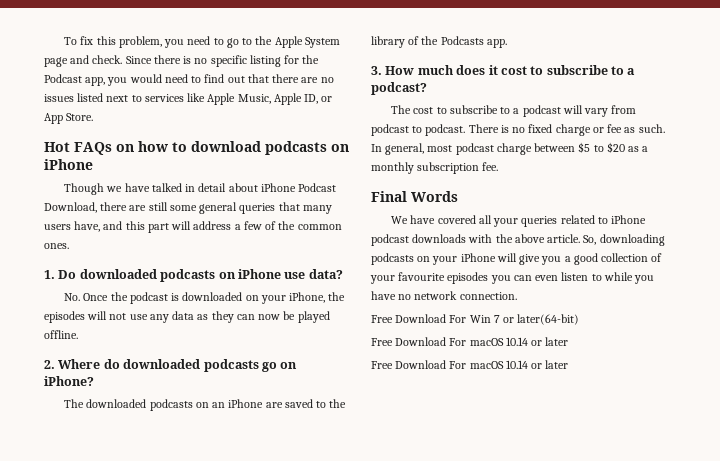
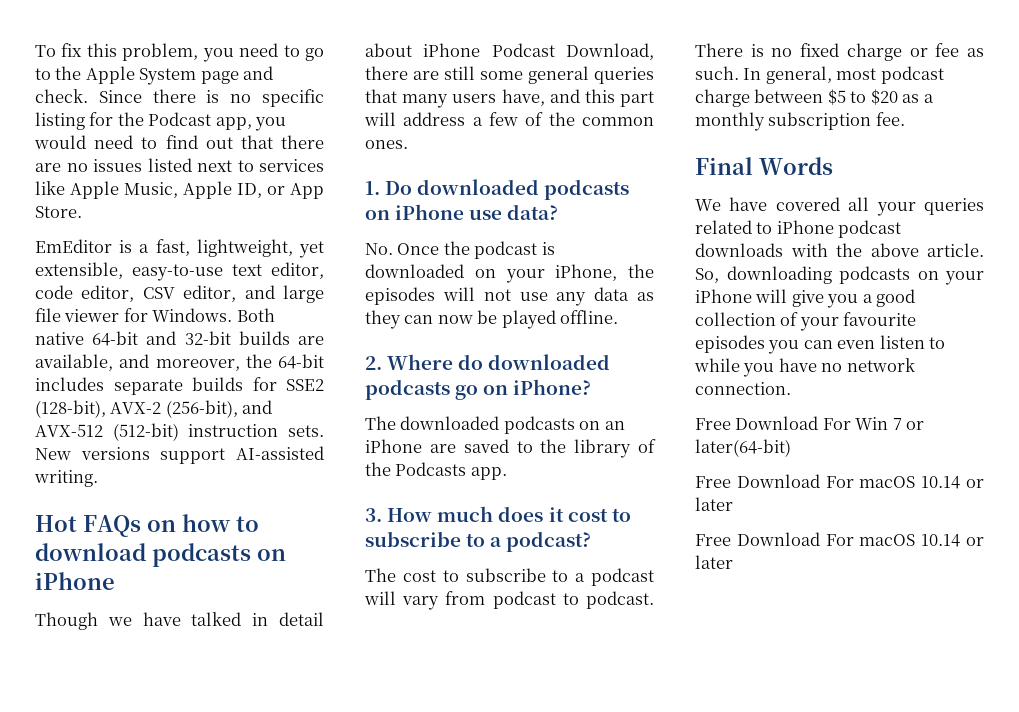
+ EmEditor is a fast, lightweight, yet extensible, easy-to-use text editor, code editor, CSV editor, and large file viewer for Windows. Both native 64-bit and 32-bit builds are available, and moreover, the 64-bit includes separate builds for SSE2 (128-bit), AVX-2 (256-bit), and AVX-512 (512-bit) instruction sets. New versions support AI-assisted writing.

